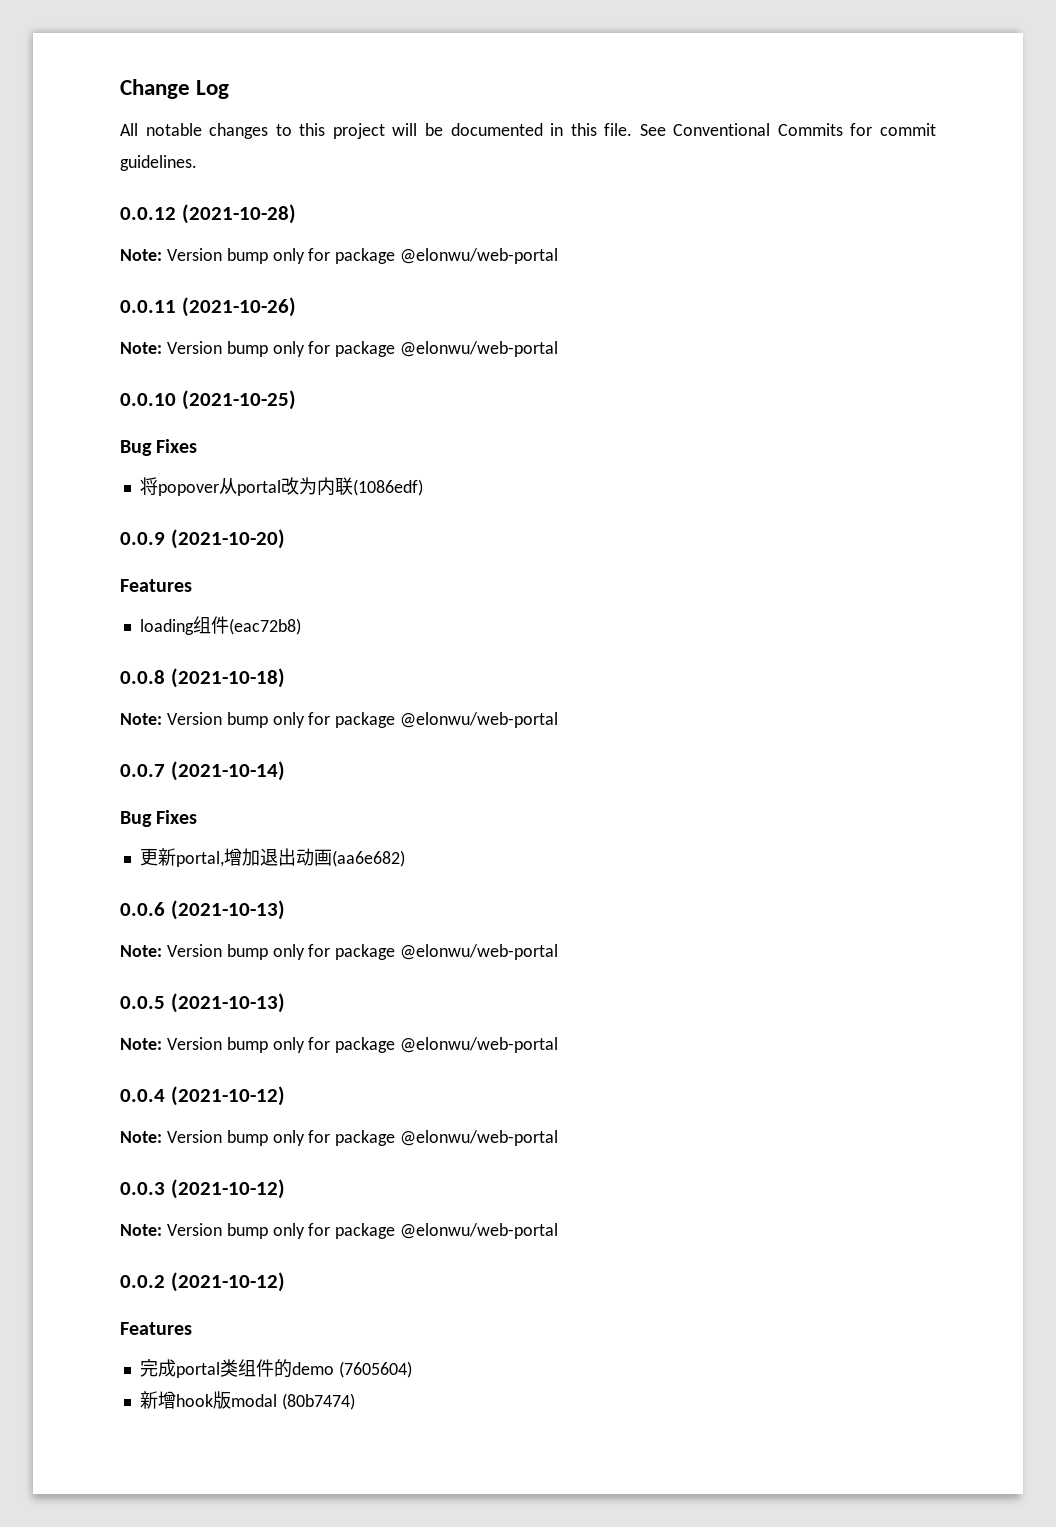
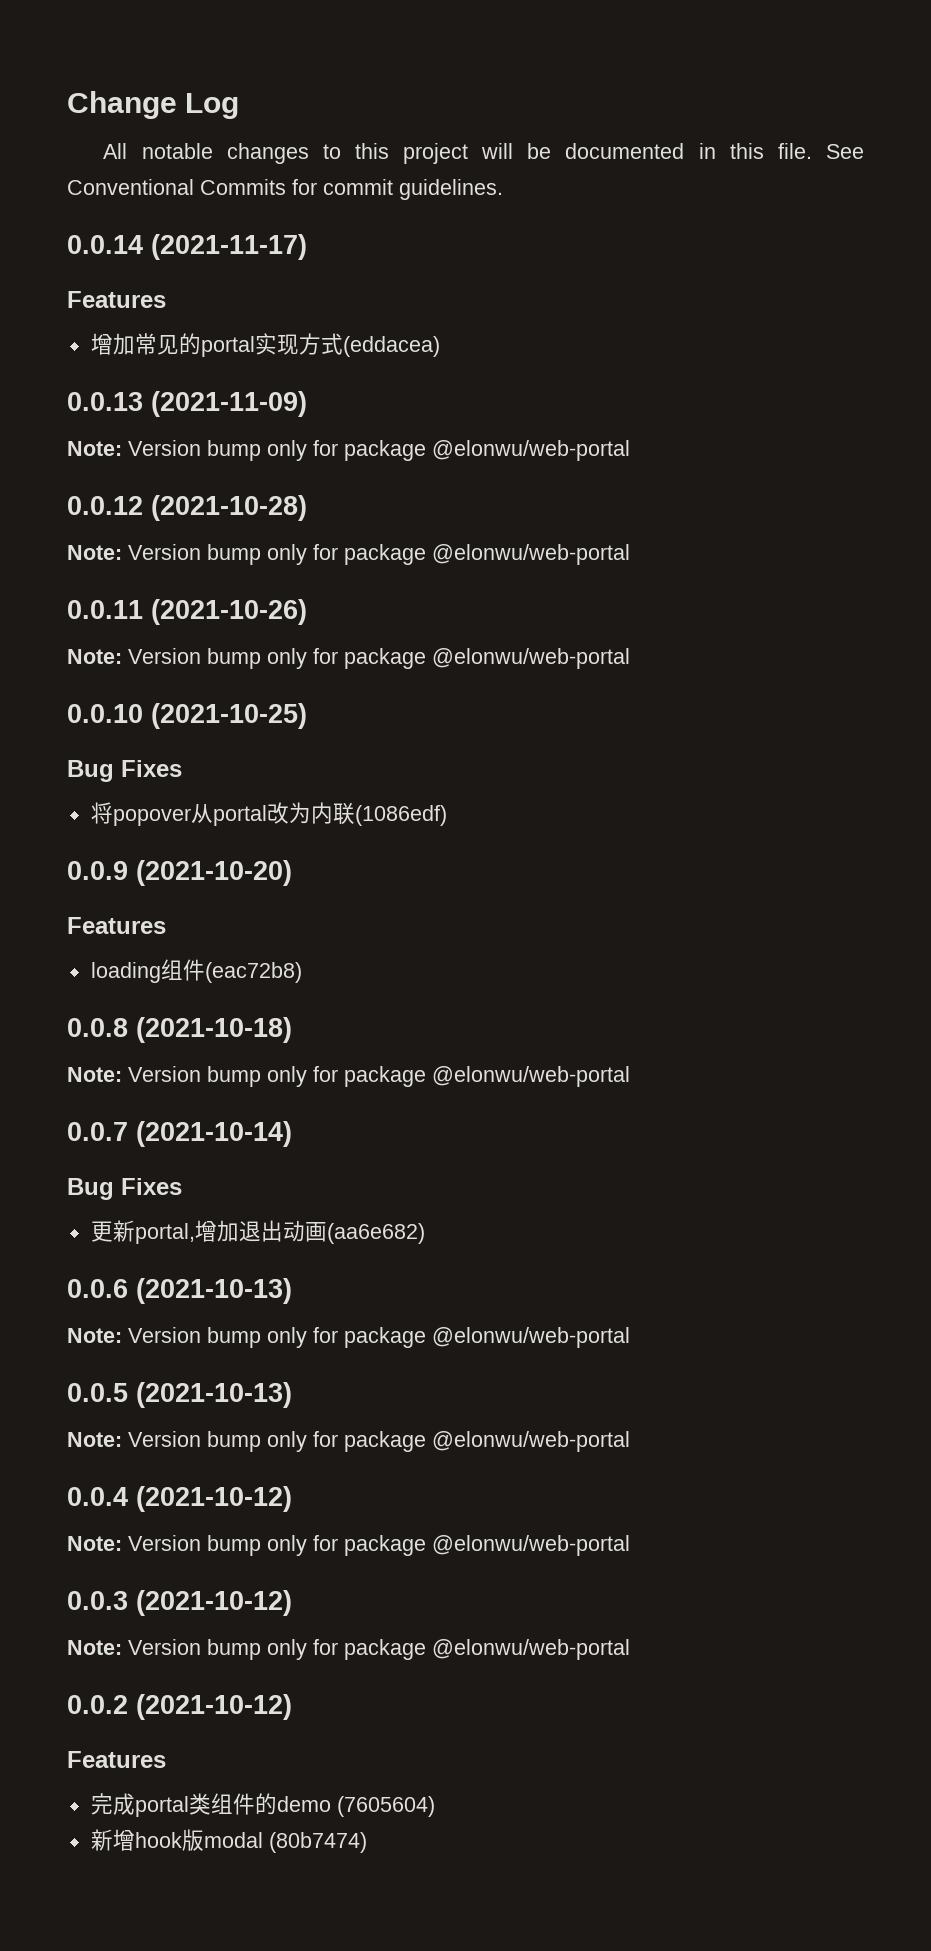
+ 0.0.14 (2021-11-17)
+ Features
+ 增加常见的portal实现方式(eddacea)
+ 0.0.13 (2021-11-09)
+ Note: Version bump only for package @elonwu/web-portal

